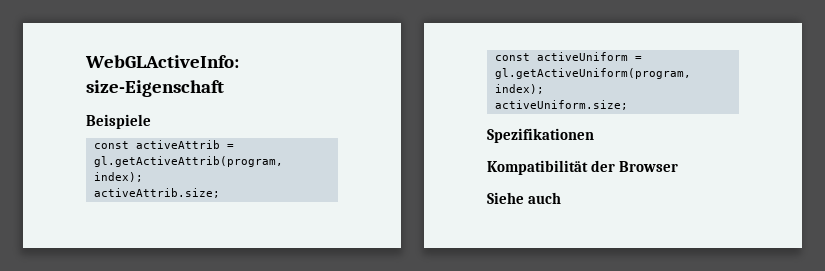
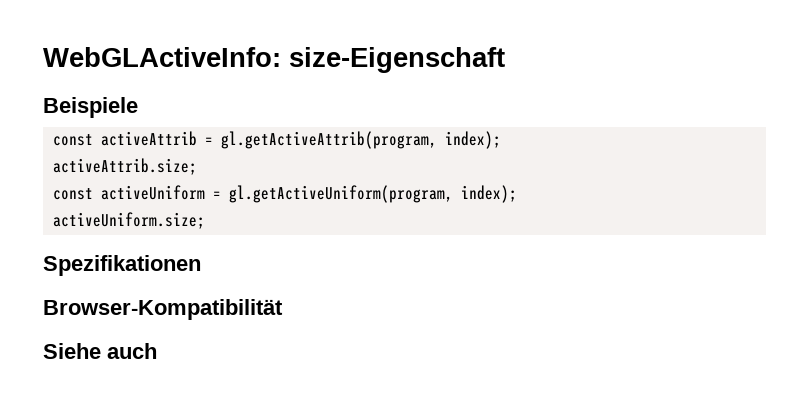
- Kompatibilität der Browser
+ Browser-Kompatibilität

